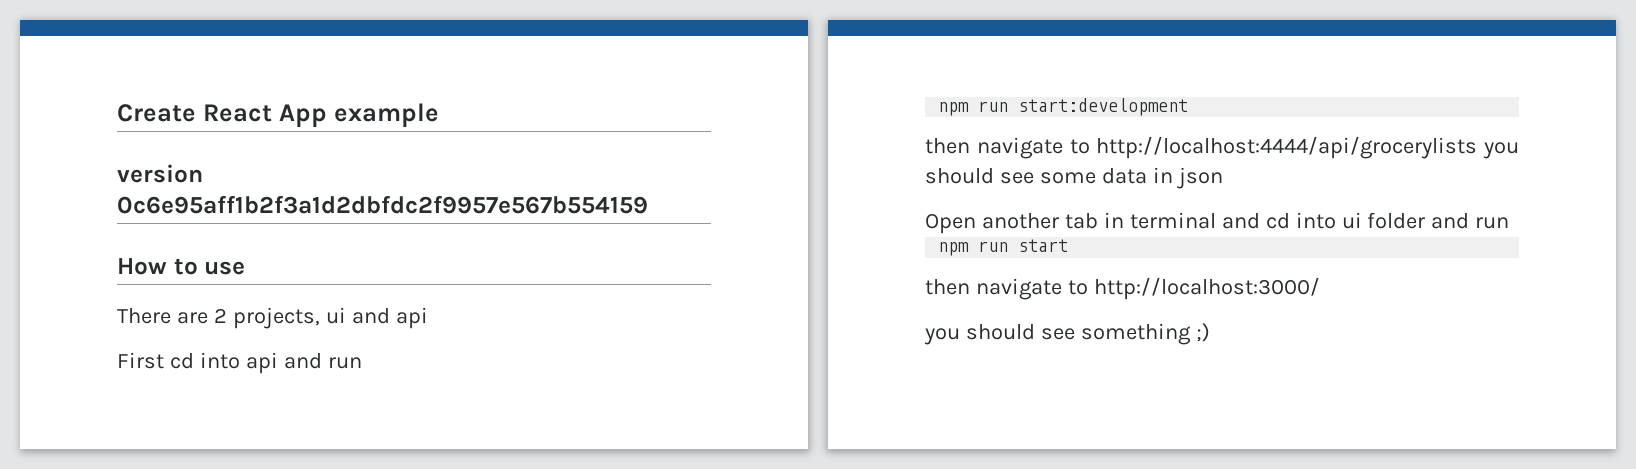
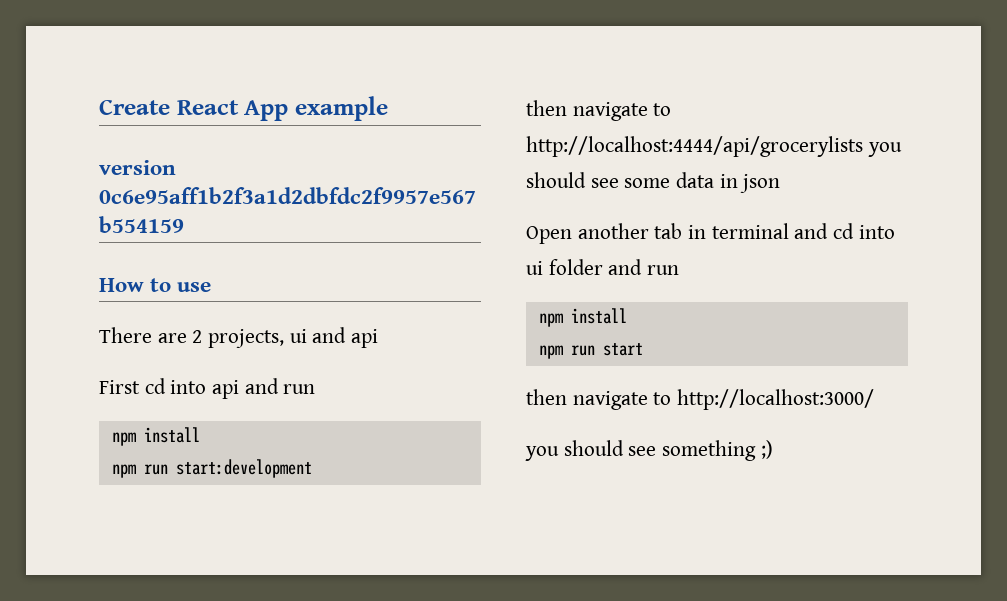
  First cd into api and run
+ npm install
  Open another tab in terminal and cd into ui folder and run
+ npm install

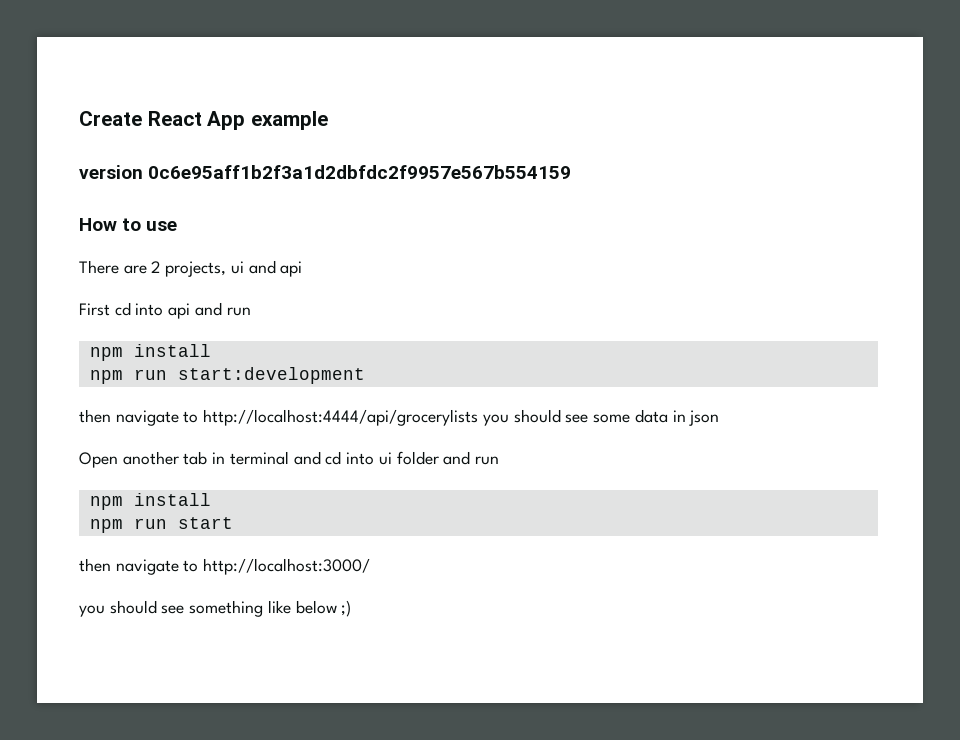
- you should see something ;)
+ you should see something like below ;)

